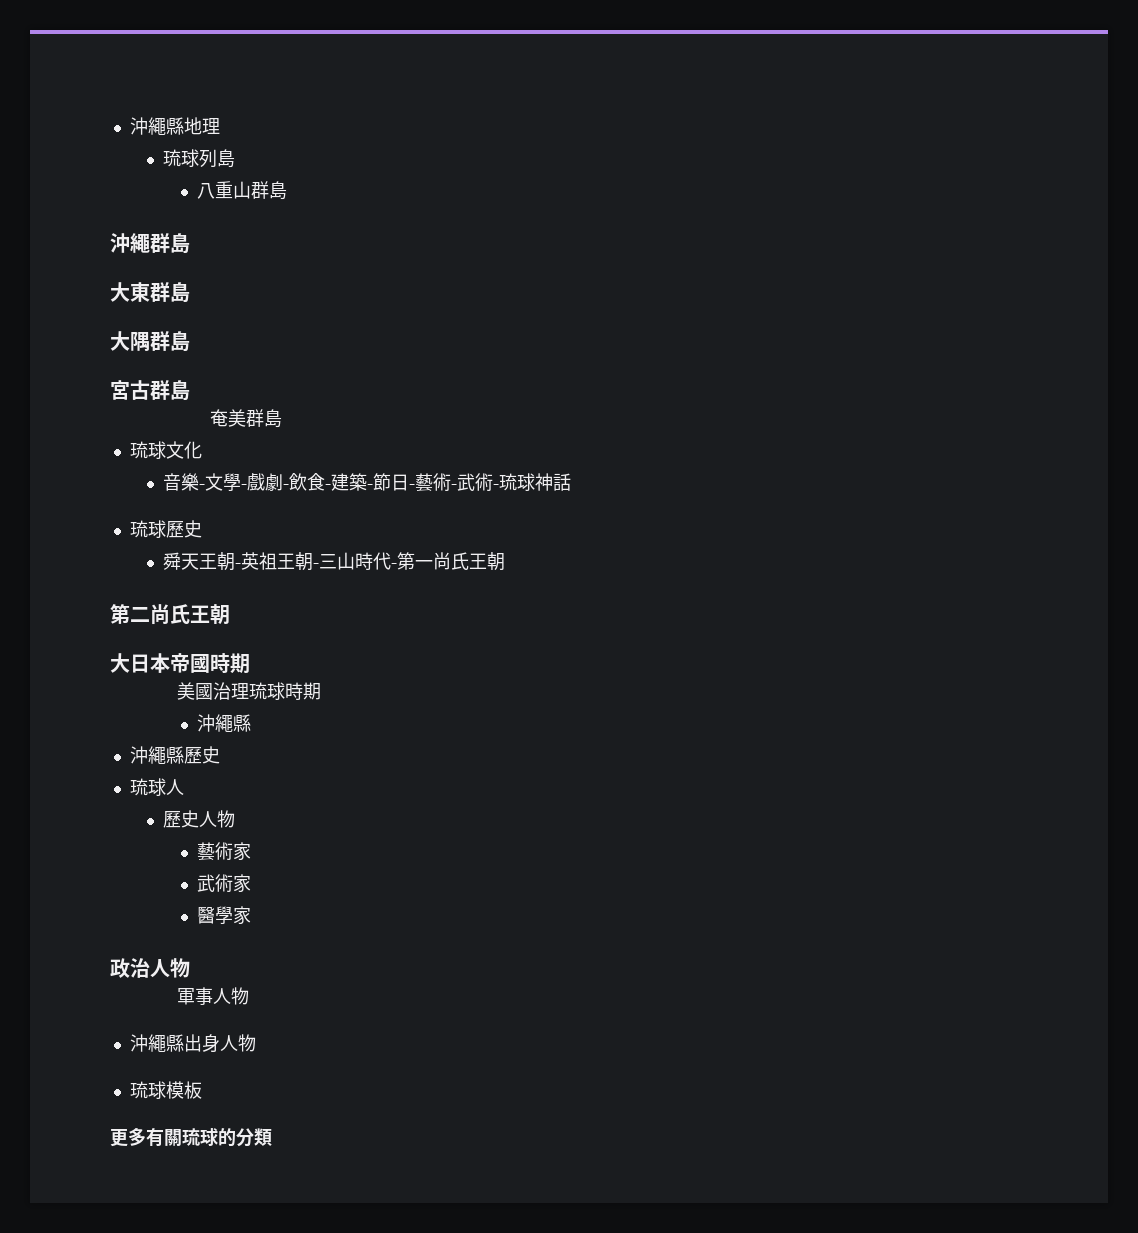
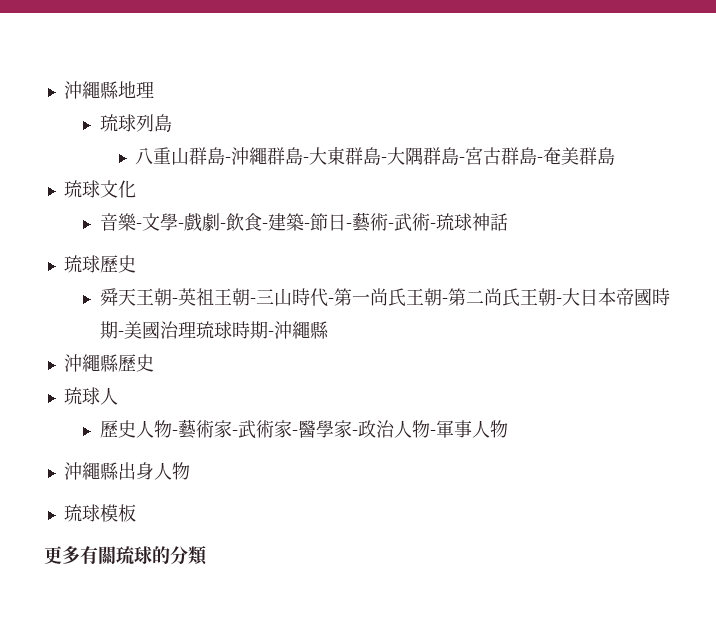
- 八重山群島
- 沖繩群島
- 大東群島
- 大隅群島
- 宮古群島
- 奄美群島
+ 八重山群島-沖繩群島-大東群島-大隅群島-宮古群島-奄美群島
- 舜天王朝-英祖王朝-三山時代-第一尚氏王朝
- 第二尚氏王朝
- 大日本帝國時期
- 美國治理琉球時期
- 沖繩縣
+ 舜天王朝-英祖王朝-三山時代-第一尚氏王朝-第二尚氏王朝-大日本帝國時期-美國治理琉球時期-沖繩縣
- 歷史人物
- 藝術家
- 武術家
- 醫學家
- 政治人物
- 軍事人物
+ 歷史人物-藝術家-武術家-醫學家-政治人物-軍事人物

